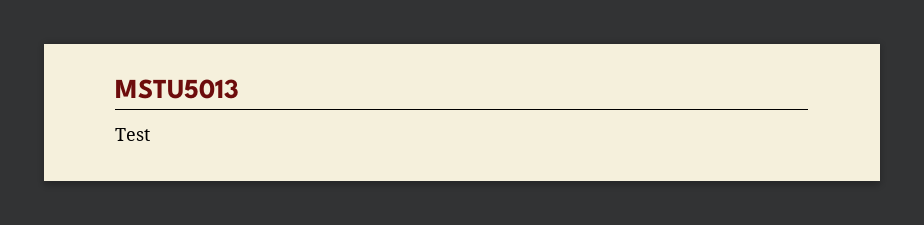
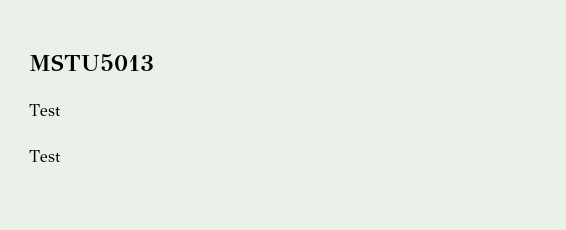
  MSTU5013
+ Test

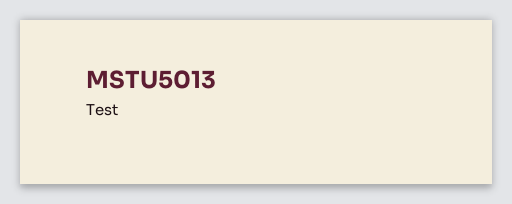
  MSTU5013
- Test

